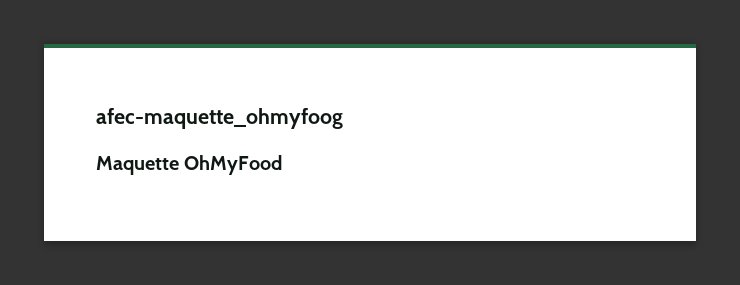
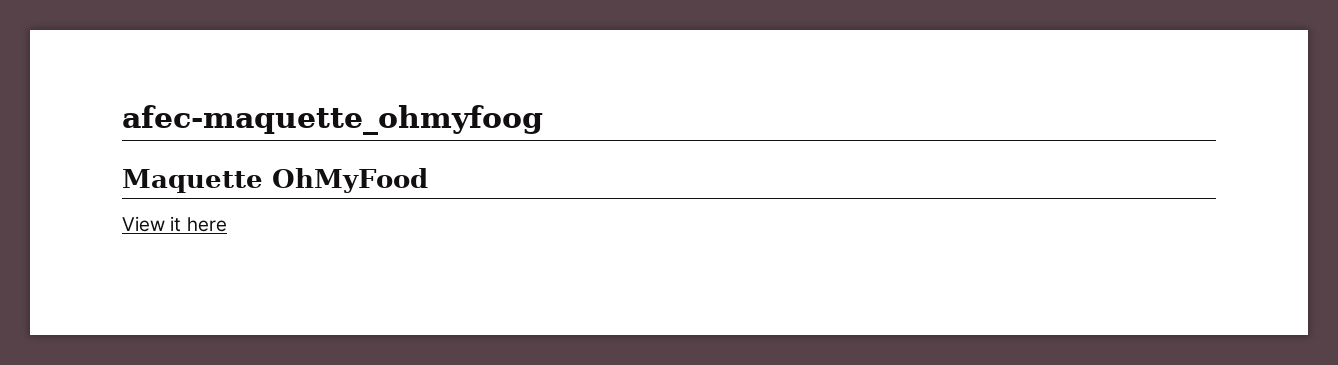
+ View it here

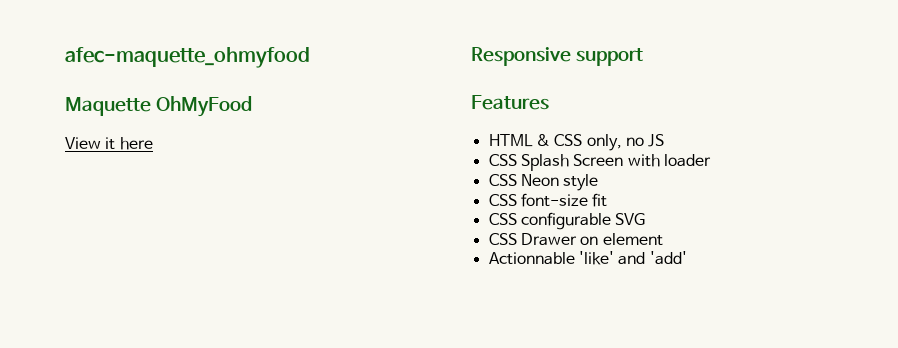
- afec-maquette_ohmyfoog
+ afec-maquette_ohmyfood
+ Responsive support
+ Features
+ HTML & CSS only, no JS
+ CSS Splash Screen with loader
+ CSS Neon style
+ CSS font-size fit
+ CSS configurable SVG
+ CSS Drawer on element
+ Actionnable 'like' and 'add'

